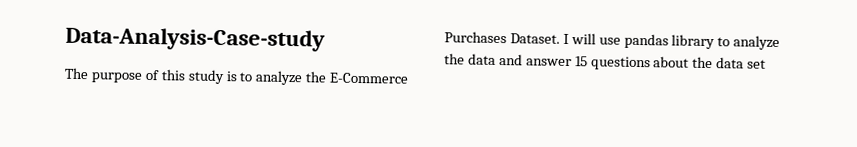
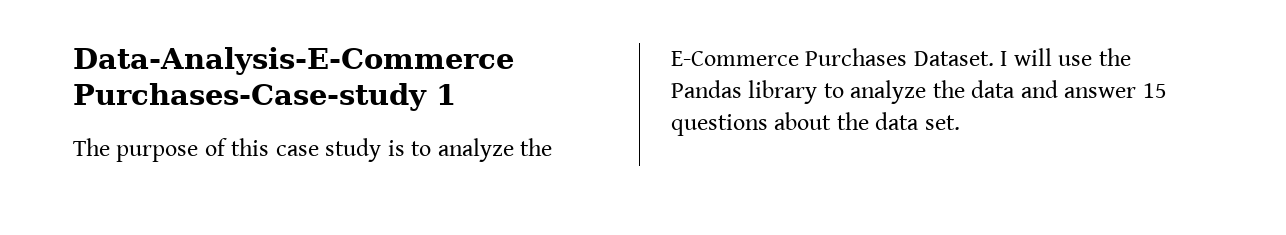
- Data-Analysis-Case-study
+ Data-Analysis-E-Commerce Purchases-Case-study 1
- The purpose of this study is to analyze the E-Commerce Purchases Dataset.
+ The purpose of this case study is to analyze the E-Commerce Purchases Dataset.
- I will use pandas library to analyze the data and answer 15 questions about the data set
+ I will use the Pandas library to analyze the data and answer 15 questions about the data set.

